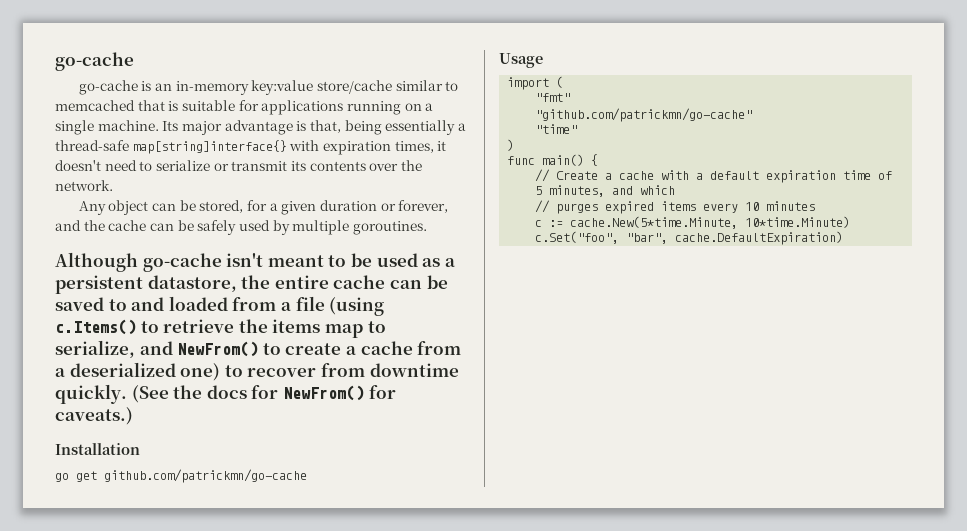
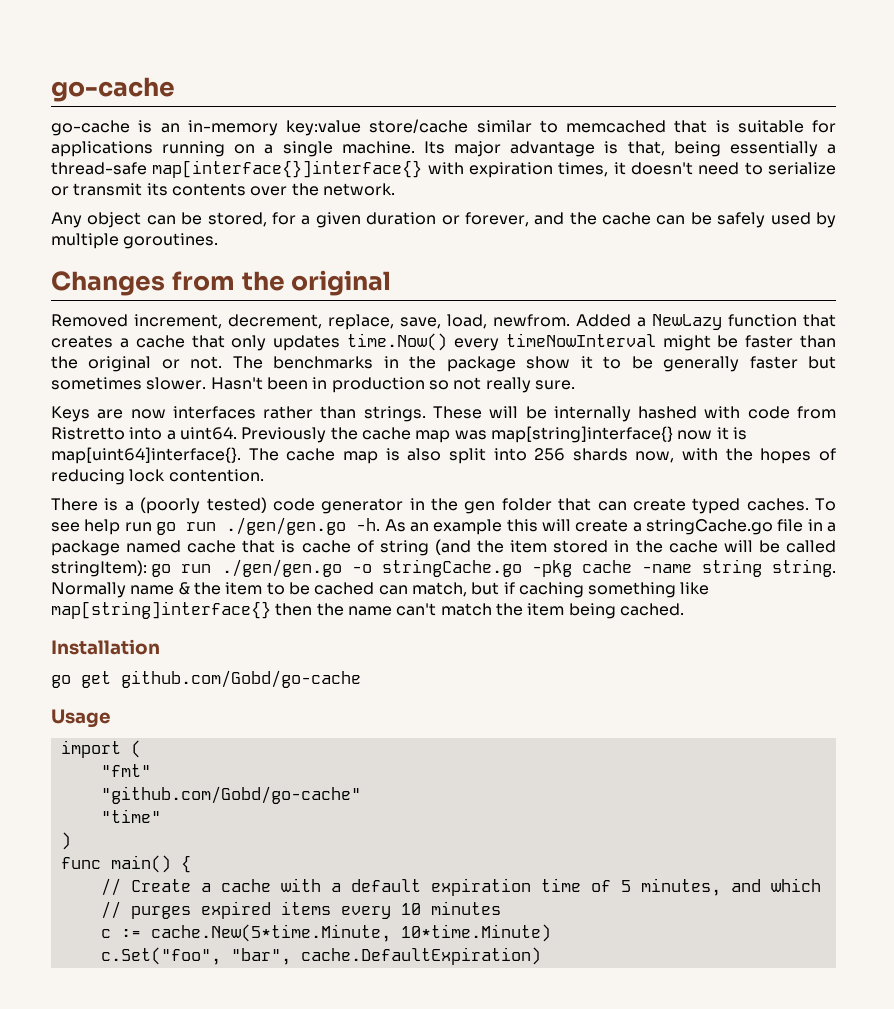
- Its major advantage is that, being essentially a thread-safe map[string]interface{} with expiration times, it doesn't need to serialize or transmit its contents over the network.
+ Its major advantage is that, being essentially a thread-safe map[interface{}]interface{} with expiration times, it doesn't need to serialize or transmit its contents over the network.
- Although go-cache isn't meant to be used as a persistent datastore, the entire cache can be saved to and loaded from a file (using c.Items() to retrieve the items map to serialize, and NewFrom() to create a cache from a deserialized one) to recover from downtime quickly. (See the docs for NewFrom() for caveats.)
+ Changes from the original
+ Removed increment, decrement, replace, save, load, newfrom. Added a NewLazy function that creates a cache that only updates time.Now() every timeNowInterval might be faster than the original or not. The benchmarks in the package show it to be generally faster but sometimes slower. Hasn't been in production so not really sure.
+ Keys are now interfaces rather than strings. These will be internally hashed with code from Ristretto into a uint64. Previously the cache map was map[string]interface{} now it is map[uint64]interface{}. The cache map is also split into 256 shards now, with the hopes of reducing lock contention.
+ There is a (poorly tested) code generator in the gen folder that can create typed caches. To see help run go run ./gen/gen.go -h. As an example this will create a stringCache.go file in a package named cache that is cache of string (and the item stored in the cache will be called stringItem): go run ./gen/gen.go -o stringCache.go -pkg cache -name string string. Normally name & the item to be cached can match, but if caching something like map[string]interface{} then the name can't match the item being cached.
- go get github.com/patrickmn/go-cache
+ go get github.com/Gobd/go-cache
- "github.com/patrickmn/go-cache"
+ "github.com/Gobd/go-cache"

